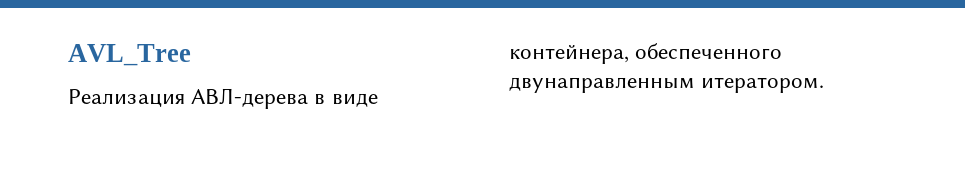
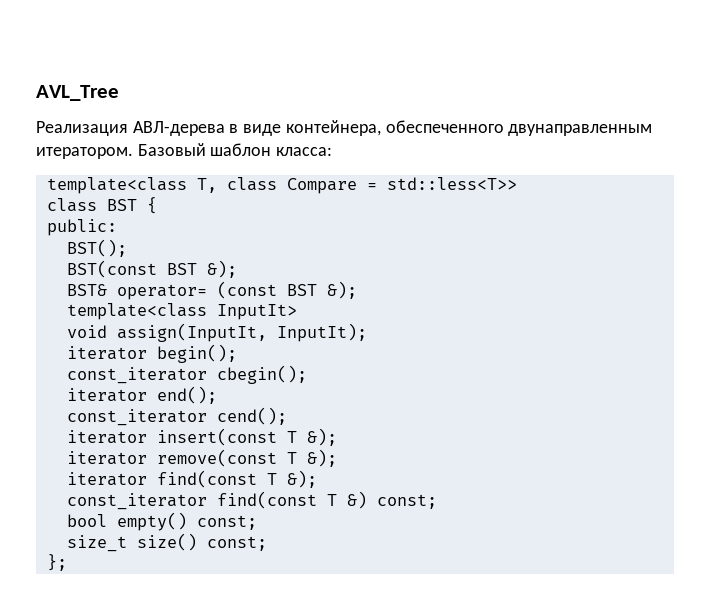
+ Базовый шаблон класса:
+ template<class T, class Compare = std::less<T>>
+ class BST {
+ public:
+ BST();
+ BST(const BST &);
+ BST& operator= (const BST &);
+ template<class InputIt>
+ void assign(InputIt, InputIt);
+ iterator begin();
+ const_iterator cbegin();
+ iterator end();
+ const_iterator cend();
+ iterator insert(const T &);
+ iterator remove(const T &);
+ iterator find(const T &);
+ const_iterator find(const T &) const;
+ bool empty() const;
+ size_t size() const;
+ };

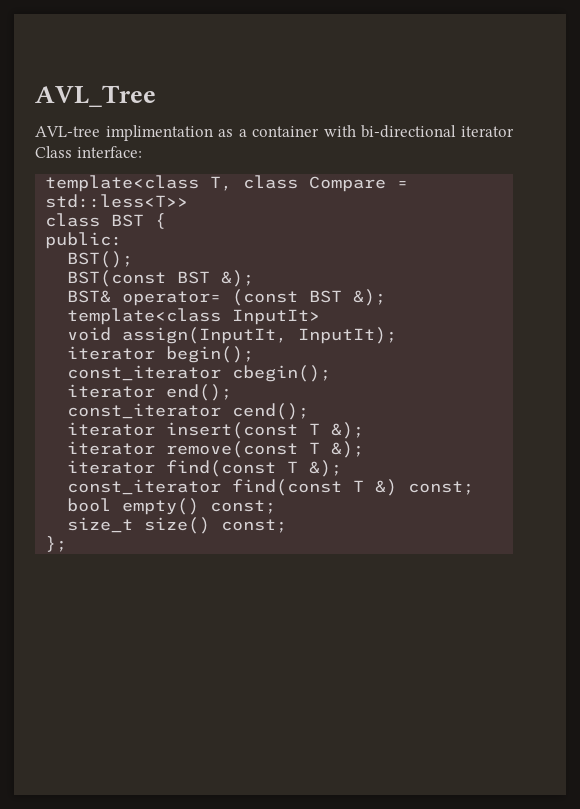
- Реализация АВЛ-дерева в виде контейнера, обеспеченного двунаправленным итератором. Базовый шаблон класса:
+ AVL-tree implimentation as a container with bi-directional iterator Class interface:

